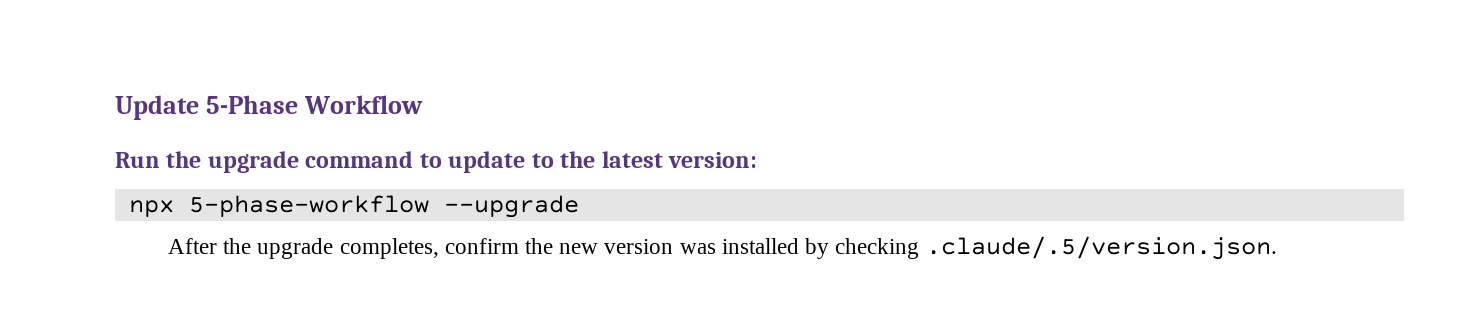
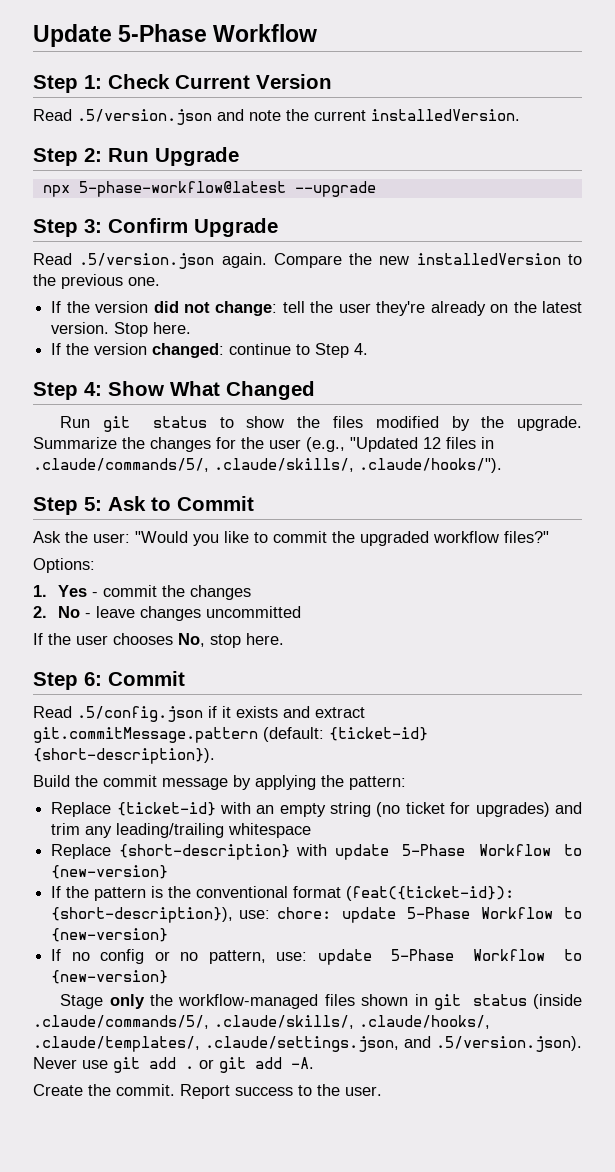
- Run the upgrade command to update to the latest version:
- npx 5-phase-workflow --upgrade
- After the upgrade completes, confirm the new version was installed by checking .claude/.5/version.json.
+ Step 1: Check Current Version
+ Read .5/version.json and note the current installedVersion.
+ Step 2: Run Upgrade
+ npx 5-phase-workflow@latest --upgrade
+ Step 3: Confirm Upgrade
+ Read .5/version.json again. Compare the new installedVersion to the previous one.
+ If the version did not change: tell the user they're already on the latest version. Stop here.
+ If the version changed: continue to Step 4.
+ Step 4: Show What Changed
+ Run git status to show the files modified by the upgrade. Summarize the changes for the user (e.g., "Updated 12 files in .claude/commands/5/, .claude/skills/, .claude/hooks/").
+ Step 5: Ask to Commit
+ Ask the user: "Would you like to commit the upgraded workflow files?"
+ Options:
+ 1. Yes - commit the changes
+ 2. No - leave changes uncommitted
+ If the user chooses No, stop here.
+ Step 6: Commit
+ Read .5/config.json if it exists and extract git.commitMessage.pattern (default: {ticket-id} {short-description}).
+ Build the commit message by applying the pattern:
+ Replace {ticket-id} with an empty string (no ticket for upgrades) and trim any leading/trailing whitespace
+ Replace {short-description} with update 5-Phase Workflow to {new-version}
+ If the pattern is the conventional format (feat({ticket-id}): {short-description}), use: chore: update 5-Phase Workflow to {new-version}
+ If no config or no pattern, use: update 5-Phase Workflow to {new-version}
+ Stage only the workflow-managed files shown in git status (inside .claude/commands/5/, .claude/skills/, .claude/hooks/, .claude/templates/, .claude/settings.json, and .5/version.json). Never use git add . or git add -A.
+ Create the commit. Report success to the user.

